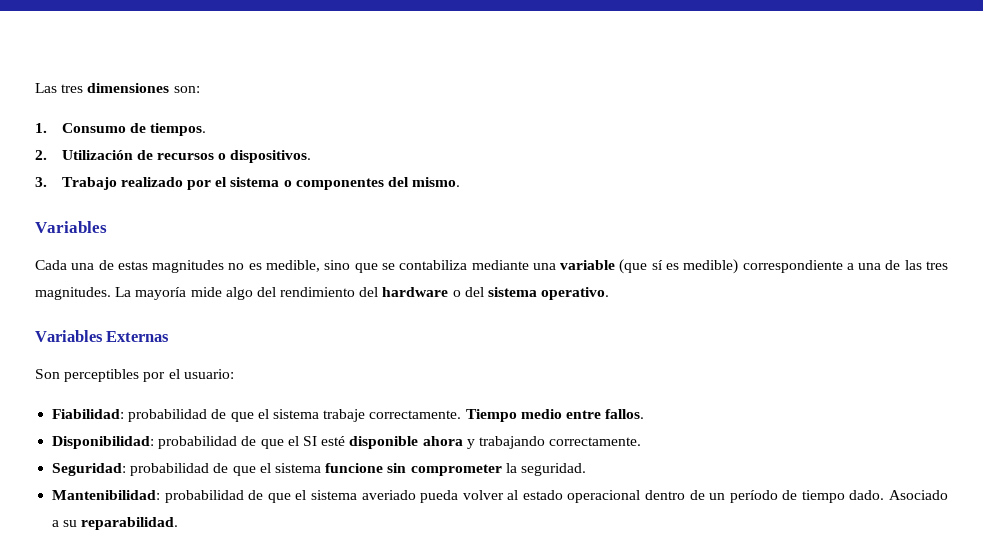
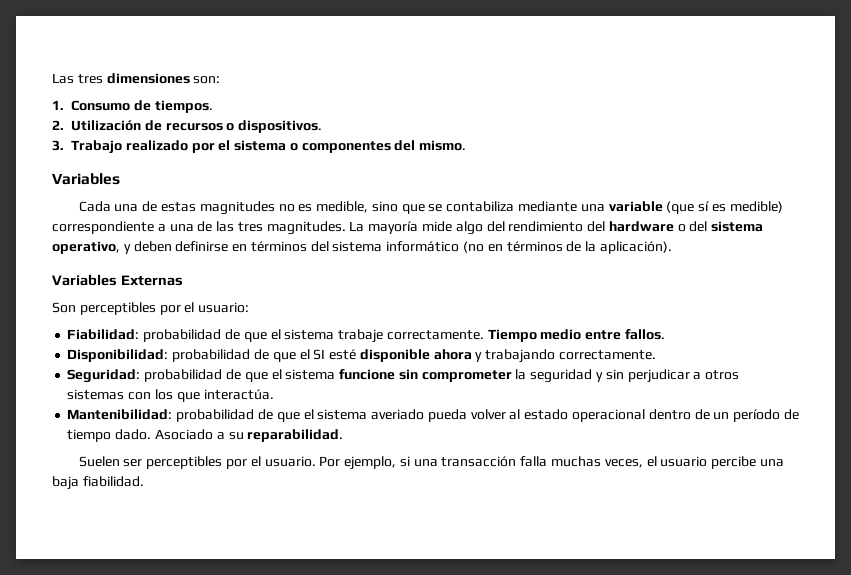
- La mayoría mide algo del rendimiento del hardware o del sistema operativo.
+ La mayoría mide algo del rendimiento del hardware o del sistema operativo, y deben definirse en términos del sistema informático (no en términos de la aplicación).
- Seguridad: probabilidad de que el sistema funcione sin comprometer la seguridad.
+ Seguridad: probabilidad de que el sistema funcione sin comprometer la seguridad y sin perjudicar a otros sistemas con los que interactúa.
+ Suelen ser perceptibles por el usuario. Por ejemplo, si una transacción falla muchas veces, el usuario percibe una baja fiabilidad.

